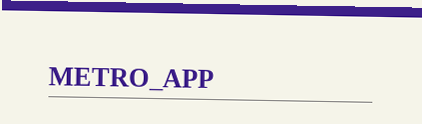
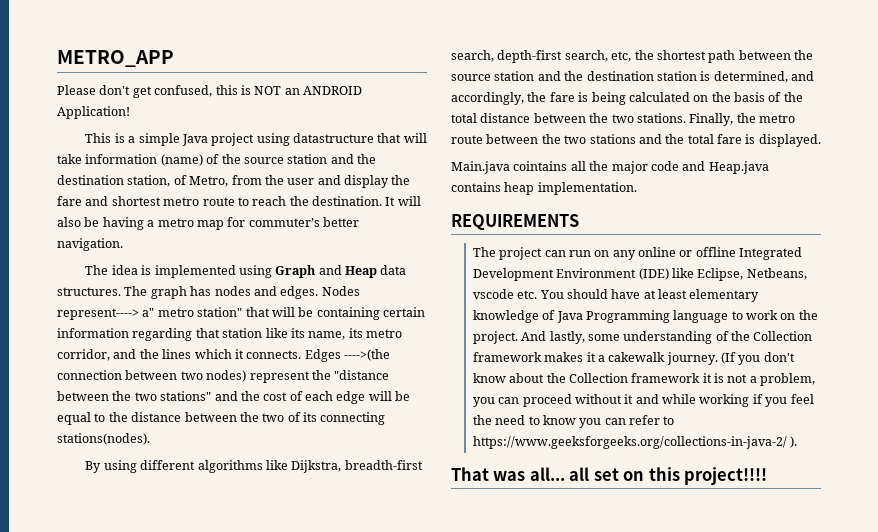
+ Please don't get confused, this is NOT an ANDROID Application!
+ This is a simple Java project using datastructure that will take information (name) of the source station and the destination station, of Metro, from the user and display the fare and shortest metro route to reach the destination. It will also be having a metro map for commuter’s better navigation.
+ The idea is implemented using Graph and Heap data structures. The graph has nodes and edges. Nodes represent----> a" metro station" that will be containing certain information regarding that station like its name, its metro corridor, and the lines which it connects. Edges ---->(the connection between two nodes) represent the "distance between the two stations" and the cost of each edge will be equal to the distance between the two of its connecting stations(nodes).
+ By using different algorithms like Dijkstra, breadth-first search, depth-first search, etc, the shortest path between the source station and the destination station is determined, and accordingly, the fare is being calculated on the basis of the total distance between the two stations. Finally, the metro route between the two stations and the total fare is displayed.
+ Main.java cointains all the major code and Heap.java contains heap implementation.
+ REQUIREMENTS
+ The project can run on any online or offline Integrated Development Environment (IDE) like Eclipse, Netbeans, vscode etc. You should have at least elementary knowledge of Java Programming language to work on the project. And lastly, some understanding of the Collection framework makes it a cakewalk journey. (If you don't know about the Collection framework it is not a problem, you can proceed without it and while working if you feel the need to know you can refer to https://www.geeksforgeeks.org/collections-in-java-2/ ).
+ That was all... all set on this project!!!!

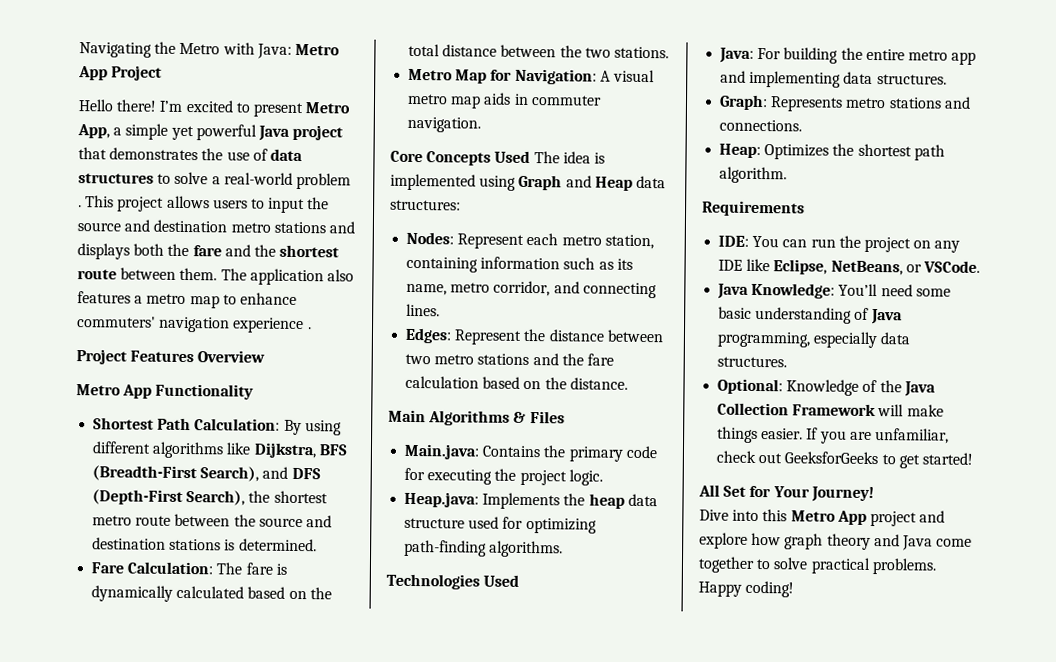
- METRO_APP
- Please don't get confused, this is NOT an ANDROID Application!
- This is a simple Java project using datastructure that will take information (name) of the source station and the destination station, of Metro, from the user and display the fare and shortest metro route to reach the destination. It will also be having a metro map for commuter’s better navigation.
- The idea is implemented using Graph and Heap data structures. The graph has nodes and edges. Nodes represent----> a" metro station" that will be containing certain information regarding that station like its name, its metro corridor, and the lines which it connects. Edges ---->(the connection between two nodes) represent the "distance between the two stations" and the cost of each edge will be equal to the distance between the two of its connecting stations(nodes).
- By using different algorithms like Dijkstra, breadth-first search, depth-first search, etc, the shortest path between the source station and the destination station is determined, and accordingly, the fare is being calculated on the basis of the total distance between the two stations. Finally, the metro route between the two stations and the total fare is displayed.
- Main.java cointains all the major code and Heap.java contains heap implementation.
- REQUIREMENTS
- The project can run on any online or offline Integrated Development Environment (IDE) like Eclipse, Netbeans, vscode etc. You should have at least elementary knowledge of Java Programming language to work on the project. And lastly, some understanding of the Collection framework makes it a cakewalk journey. (If you don't know about the Collection framework it is not a problem, you can proceed without it and while working if you feel the need to know you can refer to https://www.geeksforgeeks.org/collections-in-java-2/ ).
- That was all... all set on this project!!!!
+ Navigating the Metro with Java: Metro App Project
+ Hello there! I’m excited to present Metro App, a simple yet powerful Java project that demonstrates the use of data structures to solve a real-world problem . This project allows users to input the source and destination metro stations and displays both the fare and the shortest route between them. The application also features a metro map to enhance commuters' navigation experience .
+ Project Features Overview
+ Metro App Functionality
+ Shortest Path Calculation: By using different algorithms like Dijkstra, BFS (Breadth-First Search), and DFS (Depth-First Search), the shortest metro route between the source and destination stations is determined.
+ Fare Calculation: The fare is dynamically calculated based on the total distance between the two stations.
+ Metro Map for Navigation: A visual metro map aids in commuter navigation.
+ Core Concepts Used The idea is implemented using Graph and Heap data structures:
+ Nodes: Represent each metro station, containing information such as its name, metro corridor, and connecting lines.
+ Edges: Represent the distance between two metro stations and the fare calculation based on the distance.
+ Main Algorithms & Files
+ Main.java: Contains the primary code for executing the project logic.
+ Heap.java: Implements the heap data structure used for optimizing path-finding algorithms.
+ Technologies Used
+ Java: For building the entire metro app and implementing data structures.
+ Graph: Represents metro stations and connections.
+ Heap: Optimizes the shortest path algorithm.
+ Requirements
+ IDE: You can run the project on any IDE like Eclipse, NetBeans, or VSCode.
+ Java Knowledge: You’ll need some basic understanding of Java programming, especially data structures.
+ Optional: Knowledge of the Java Collection Framework will make things easier. If you are unfamiliar, check out GeeksforGeeks to get started!
+ All Set for Your Journey!
+ Dive into this Metro App project and explore how graph theory and Java come together to solve practical problems. Happy coding!

